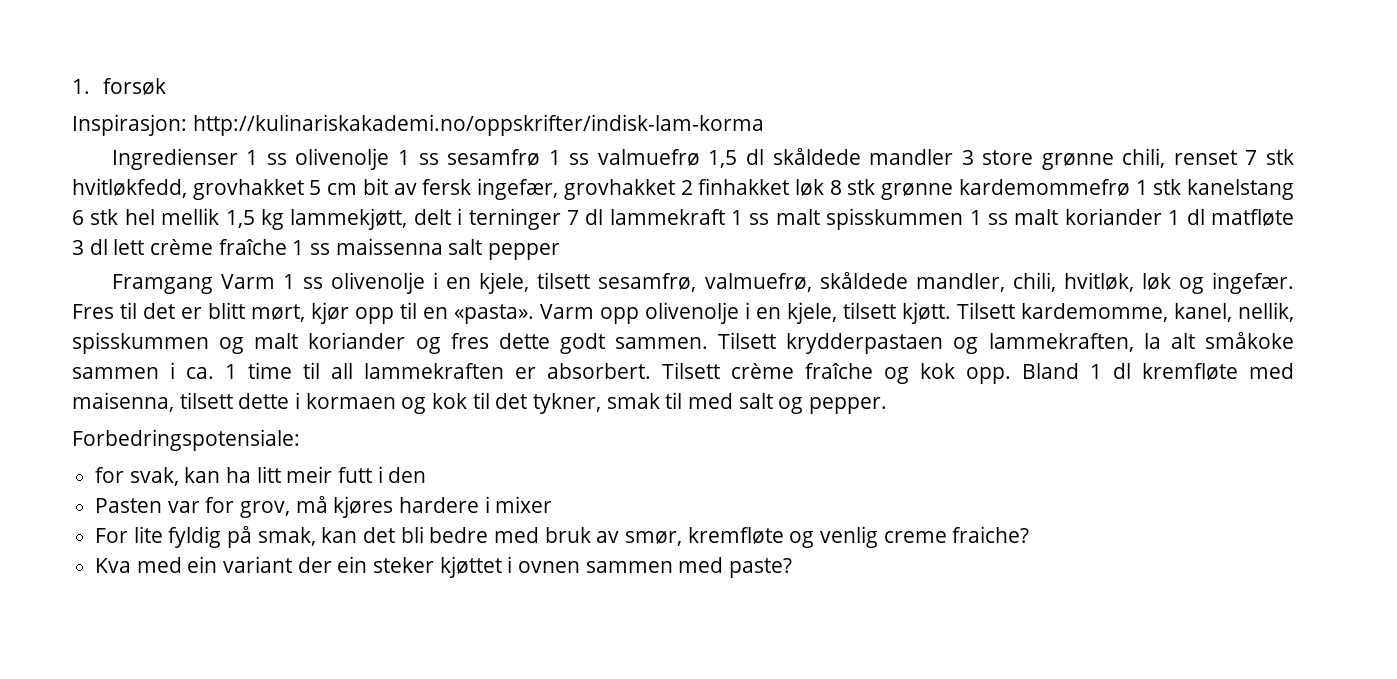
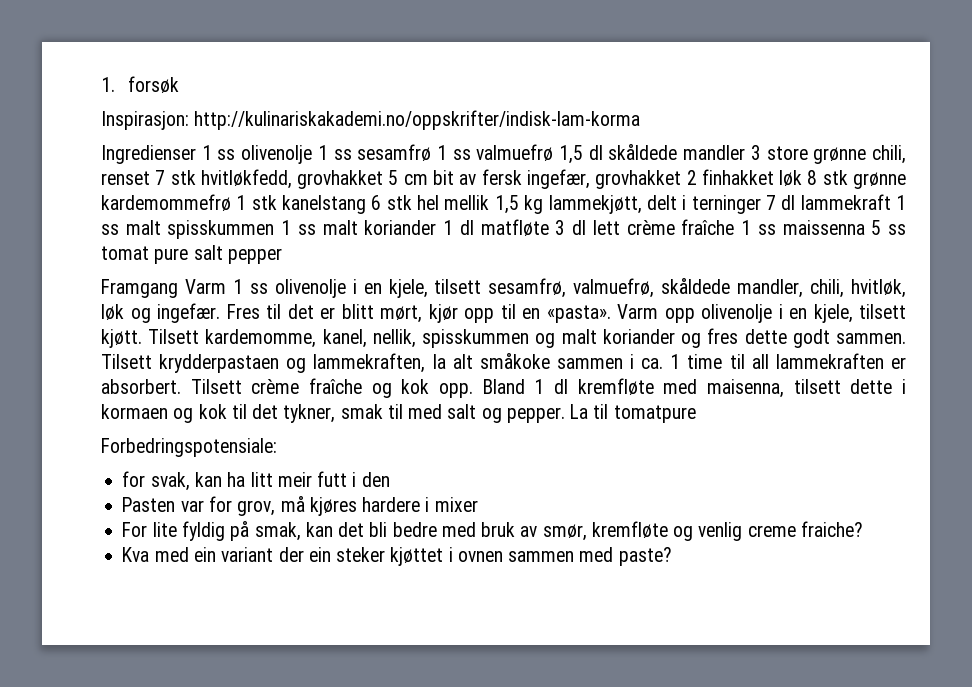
- Ingredienser 1 ss olivenolje 1 ss sesamfrø 1 ss valmuefrø 1,5 dl skåldede mandler 3 store grønne chili, renset 7 stk hvitløkfedd, grovhakket 5 cm bit av fersk ingefær, grovhakket 2 finhakket løk 8 stk grønne kardemommefrø 1 stk kanelstang 6 stk hel mellik 1,5 kg lammekjøtt, delt i terninger 7 dl lammekraft 1 ss malt spisskummen 1 ss malt koriander 1 dl matfløte 3 dl lett crème fraîche 1 ss maissenna salt pepper
+ Ingredienser 1 ss olivenolje 1 ss sesamfrø 1 ss valmuefrø 1,5 dl skåldede mandler 3 store grønne chili, renset 7 stk hvitløkfedd, grovhakket 5 cm bit av fersk ingefær, grovhakket 2 finhakket løk 8 stk grønne kardemommefrø 1 stk kanelstang 6 stk hel mellik 1,5 kg lammekjøtt, delt i terninger 7 dl lammekraft 1 ss malt spisskummen 1 ss malt koriander 1 dl matfløte 3 dl lett crème fraîche 1 ss maissenna 5 ss tomat pure salt pepper
+ La til tomatpure

